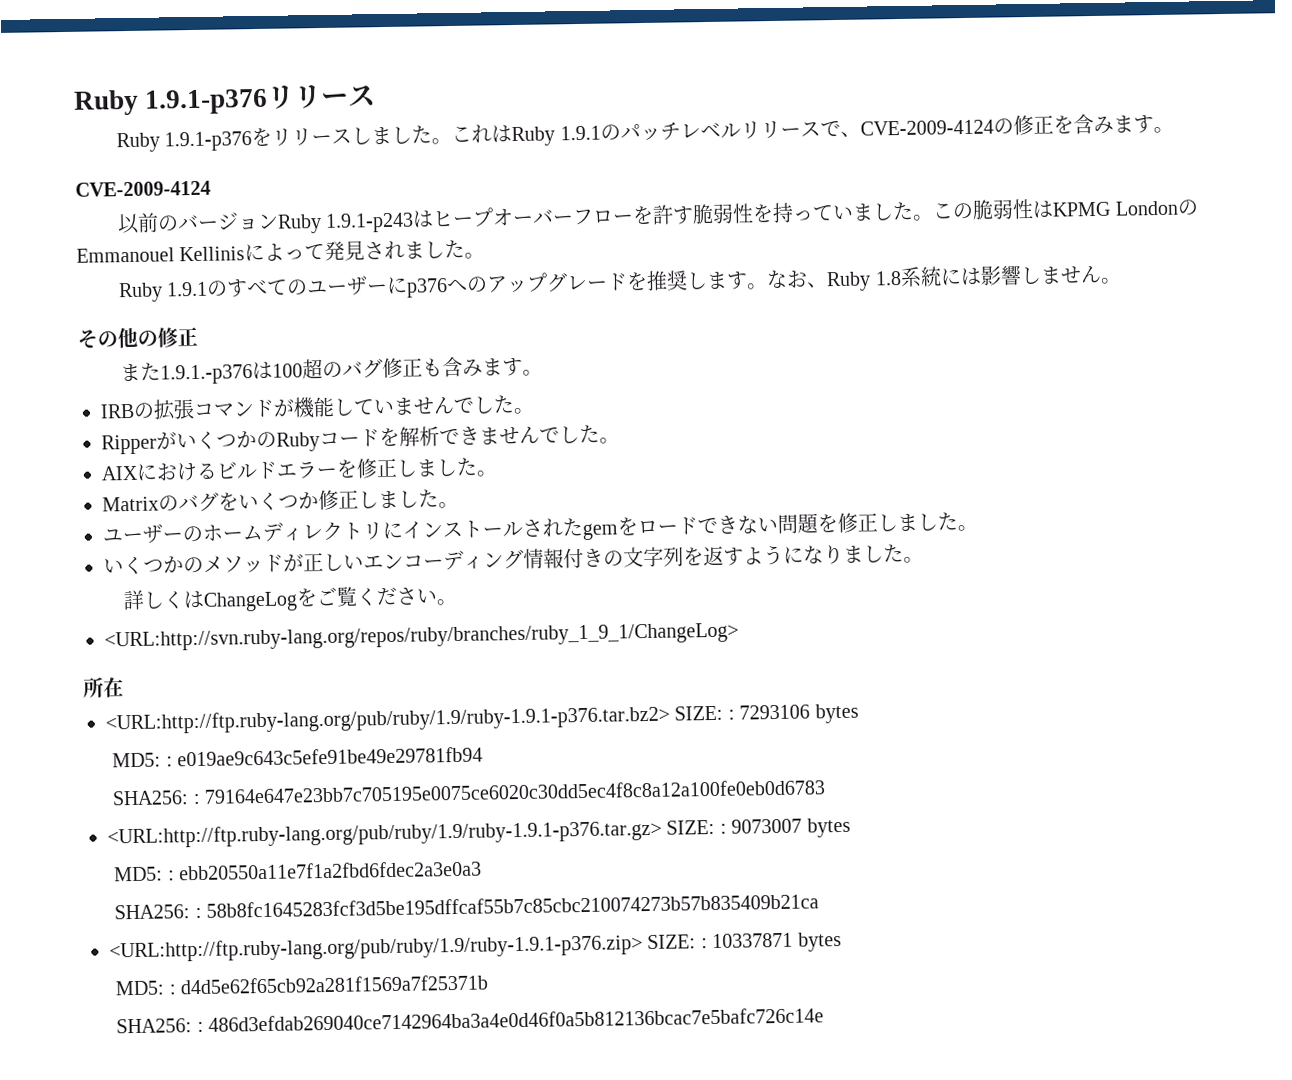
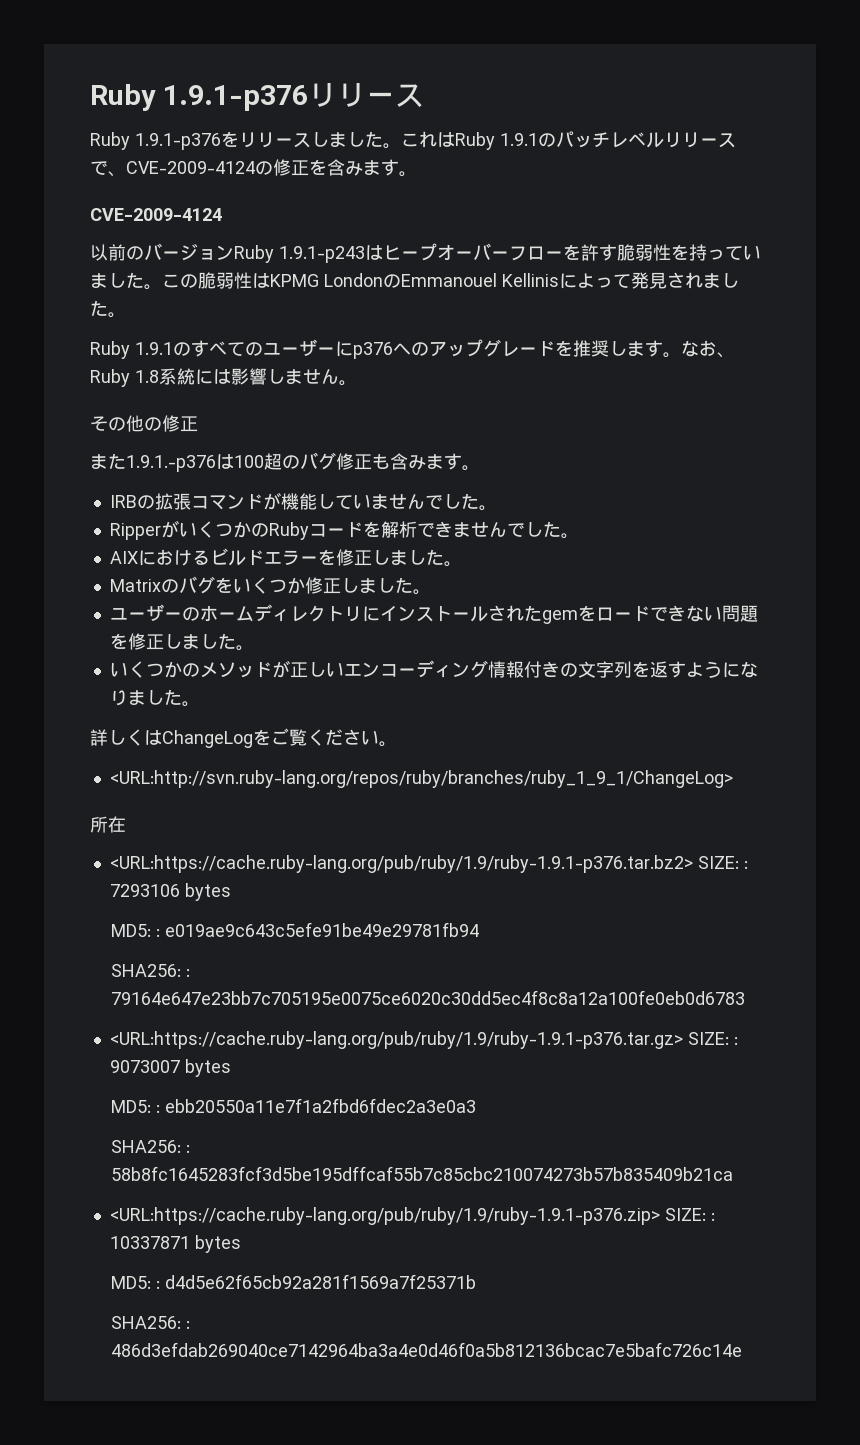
- <URL:http://ftp.ruby-lang.org/pub/ruby/1.9/ruby-1.9.1-p376.tar.bz2> SIZE: : 7293106 bytes
+ <URL:https://cache.ruby-lang.org/pub/ruby/1.9/ruby-1.9.1-p376.tar.bz2> SIZE: : 7293106 bytes
- <URL:http://ftp.ruby-lang.org/pub/ruby/1.9/ruby-1.9.1-p376.tar.gz> SIZE: : 9073007 bytes
+ <URL:https://cache.ruby-lang.org/pub/ruby/1.9/ruby-1.9.1-p376.tar.gz> SIZE: : 9073007 bytes
- <URL:http://ftp.ruby-lang.org/pub/ruby/1.9/ruby-1.9.1-p376.zip> SIZE: : 10337871 bytes
+ <URL:https://cache.ruby-lang.org/pub/ruby/1.9/ruby-1.9.1-p376.zip> SIZE: : 10337871 bytes

